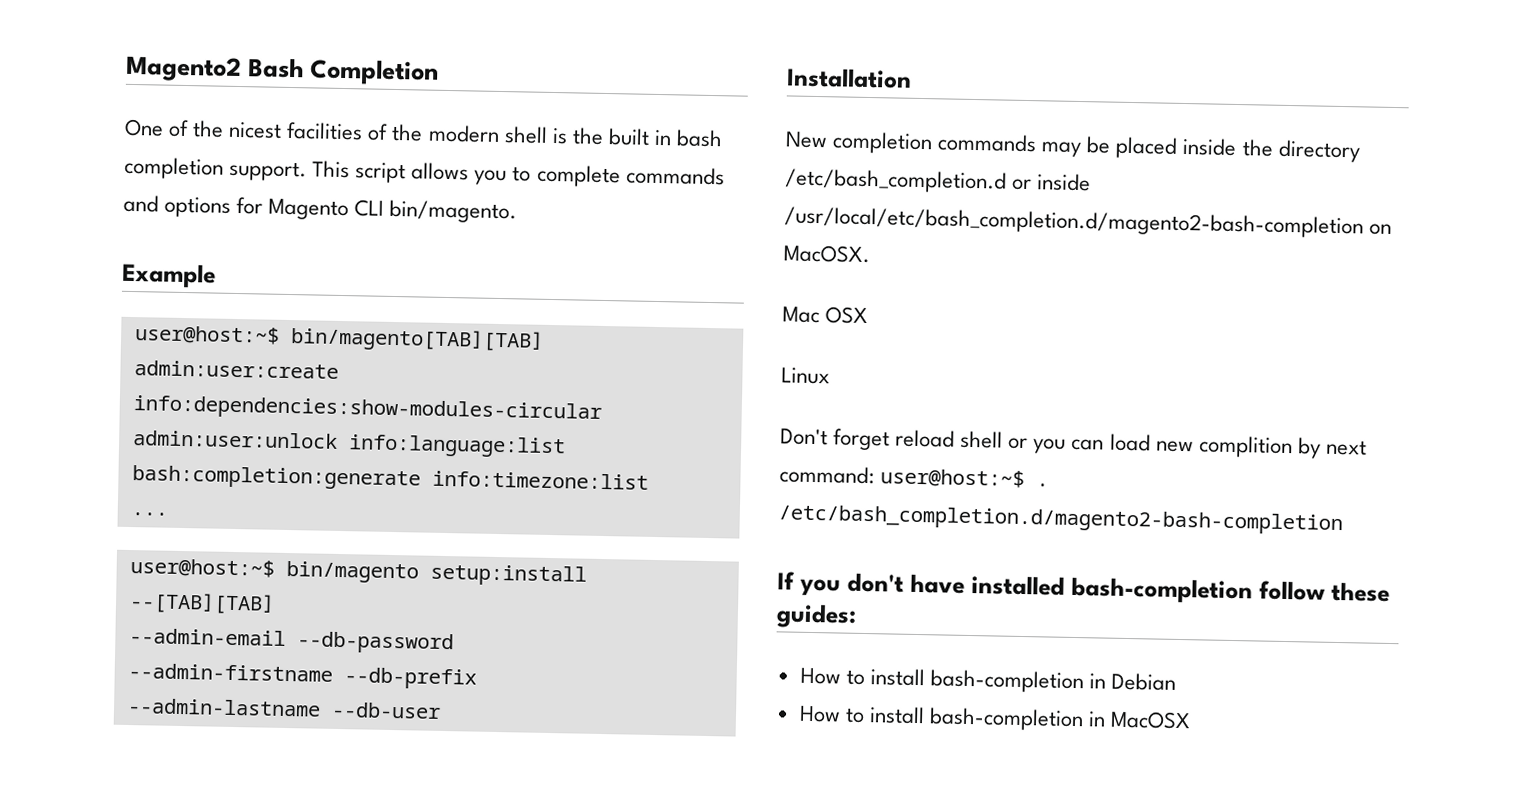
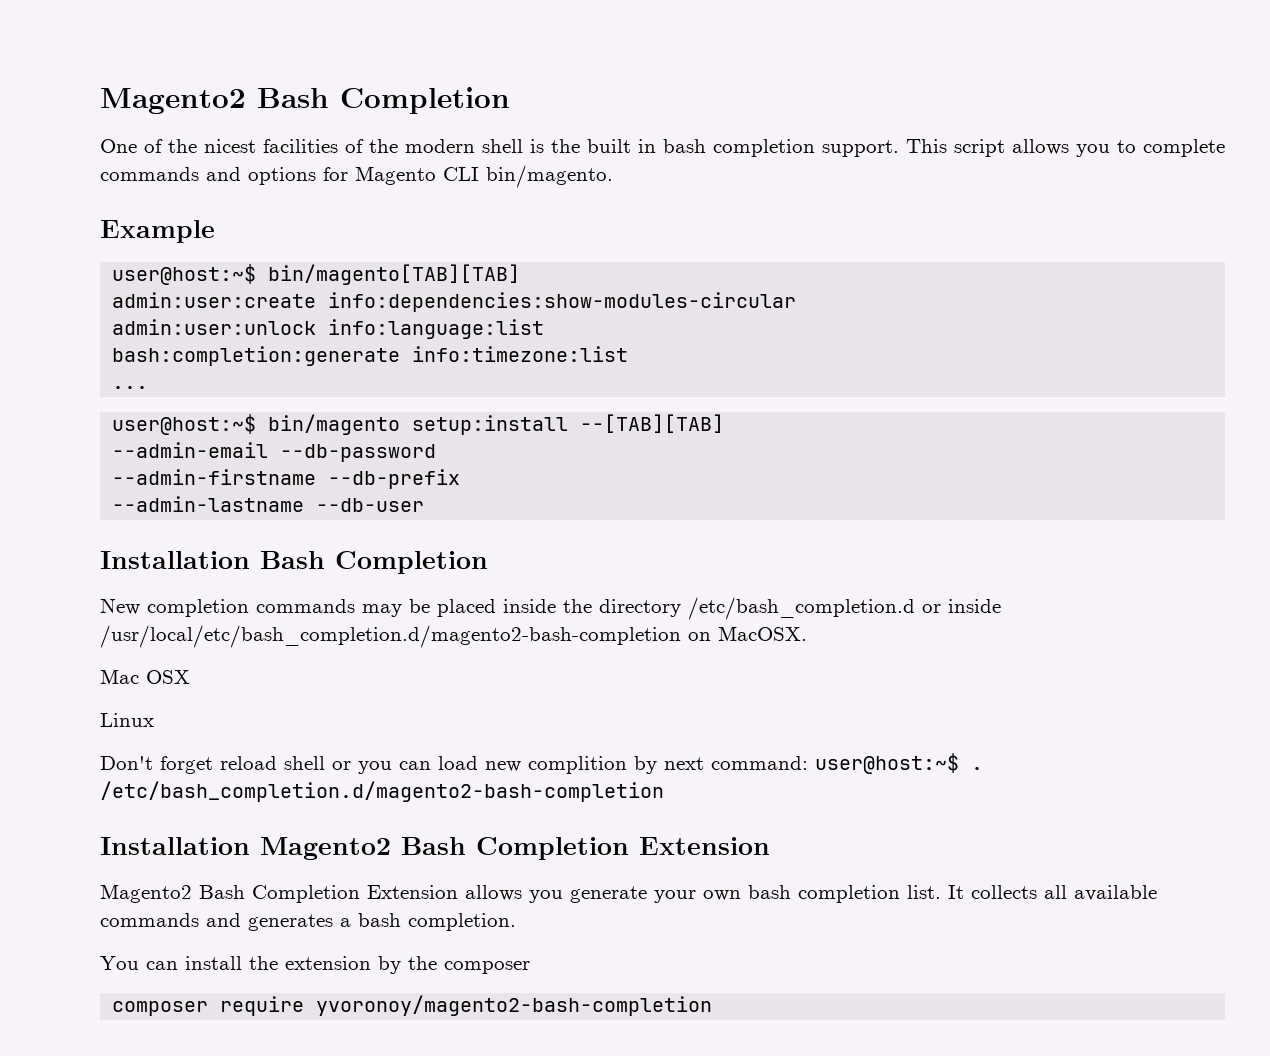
- Installation
+ Installation Bash Completion
- If you don't have installed bash-completion follow these guides:
- How to install bash-completion in Debian
- How to install bash-completion in MacOSX
+ Installation Magento2 Bash Completion Extension
+ Magento2 Bash Completion Extension allows you generate your own bash completion list. It collects all available commands and generates a bash completion.
+ You can install the extension by the composer
+ composer require yvoronoy/magento2-bash-completion

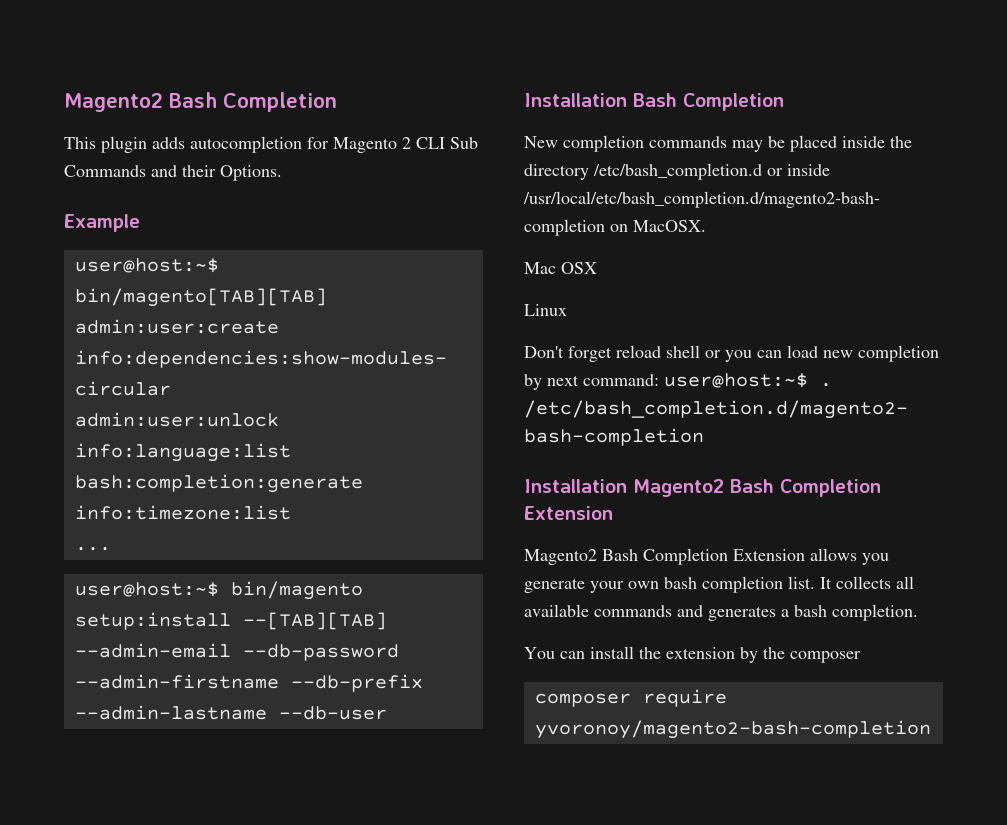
- One of the nicest facilities of the modern shell is the built in bash completion support. This script allows you to complete commands and options for Magento CLI bin/magento.
+ This plugin adds autocompletion for Magento 2 CLI Sub Commands and their Options.
- Don't forget reload shell or you can load new complition by next command: user@host:~$ .
+ Don't forget reload shell or you can load new completion by next command: user@host:~$ .

